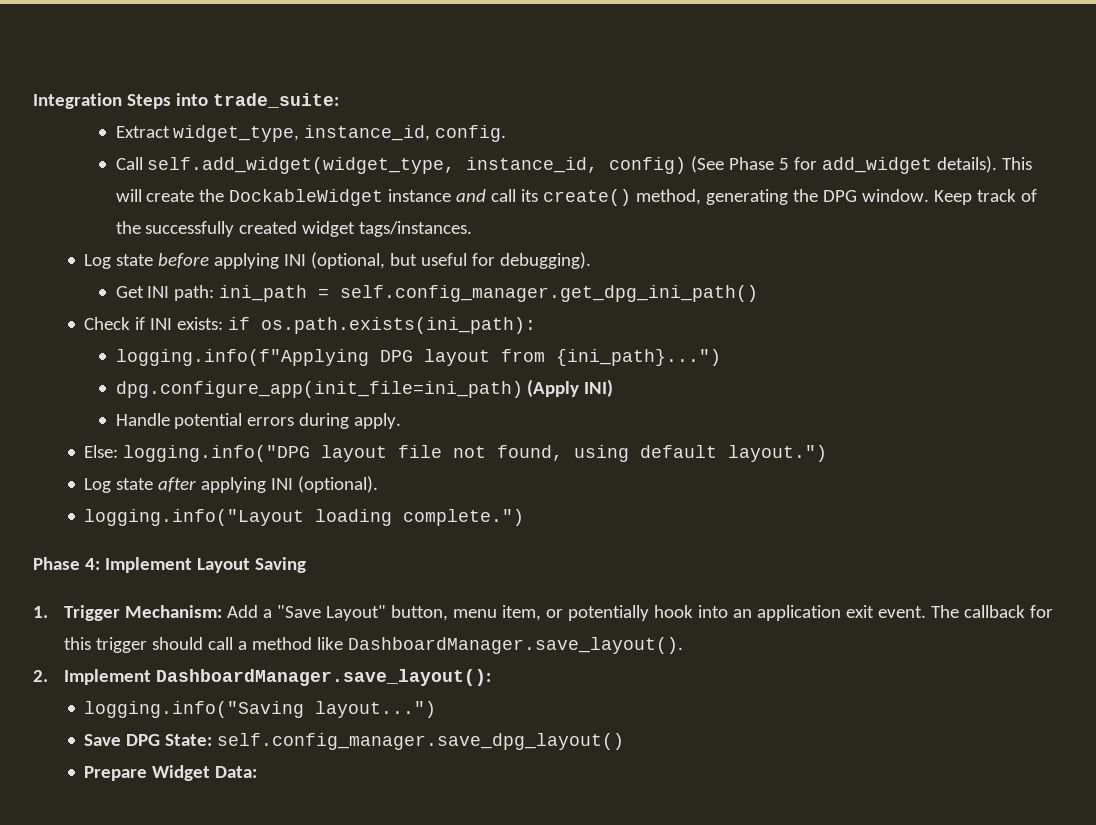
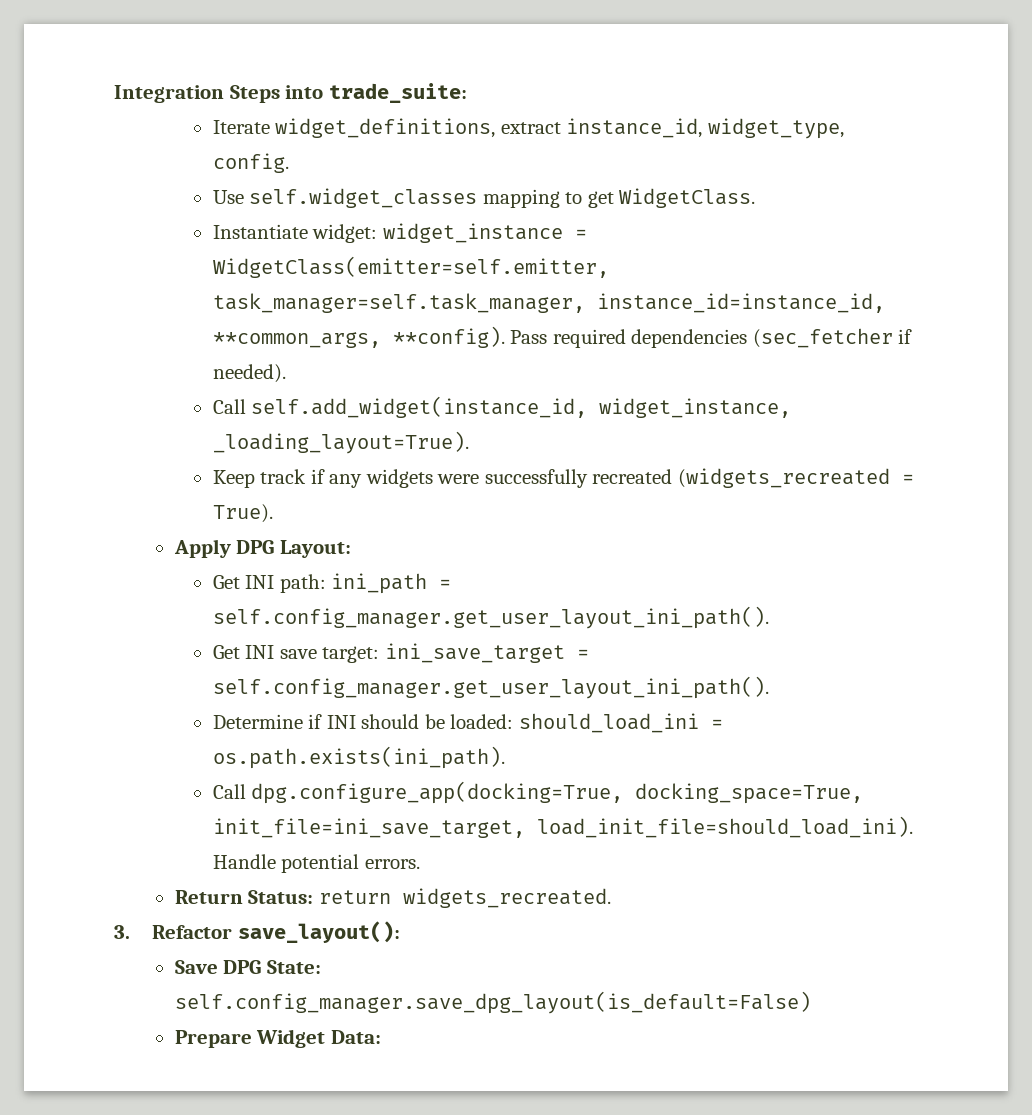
- Extract widget_type, instance_id, config.
- Call self.add_widget(widget_type, instance_id, config) (See Phase 5 for add_widget details). This will create the DockableWidget instance and call its create() method, generating the DPG window. Keep track of the successfully created widget tags/instances.
- Log state before applying INI (optional, but useful for debugging).
+ Iterate widget_definitions, extract instance_id, widget_type, config.
+ Use self.widget_classes mapping to get WidgetClass.
+ Instantiate widget: widget_instance = WidgetClass(emitter=self.emitter, task_manager=self.task_manager, instance_id=instance_id, **common_args, **config). Pass required dependencies (sec_fetcher if needed).
+ Call self.add_widget(instance_id, widget_instance, _loading_layout=True).
+ Keep track if any widgets were successfully recreated (widgets_recreated = True).
+ Apply DPG Layout:
- Get INI path: ini_path = self.config_manager.get_dpg_ini_path()
- Check if INI exists: if os.path.exists(ini_path):
- logging.info(f"Applying DPG layout from {ini_path}...")
- dpg.configure_app(init_file=ini_path) (Apply INI)
- Handle potential errors during apply.
- Else: logging.info("DPG layout file not found, using default layout.")
- Log state after applying INI (optional).
- logging.info("Layout loading complete.")
- Phase 4: Implement Layout Saving
- 1. Trigger Mechanism: Add a "Save Layout" button, menu item, or potentially hook into an application exit event. The callback for this trigger should call a method like DashboardManager.save_layout().
- 2. Implement DashboardManager.save_layout():
- logging.info("Saving layout...")
+ Get INI path: ini_path = self.config_manager.get_user_layout_ini_path().
+ Get INI save target: ini_save_target = self.config_manager.get_user_layout_ini_path().
+ Determine if INI should be loaded: should_load_ini = os.path.exists(ini_path).
+ Call dpg.configure_app(docking=True, docking_space=True, init_file=ini_save_target, load_init_file=should_load_ini). Handle potential errors.
+ Return Status: return widgets_recreated.
+ 3. Refactor save_layout():
- Save DPG State: self.config_manager.save_dpg_layout()
+ Save DPG State: self.config_manager.save_dpg_layout(is_default=False)

